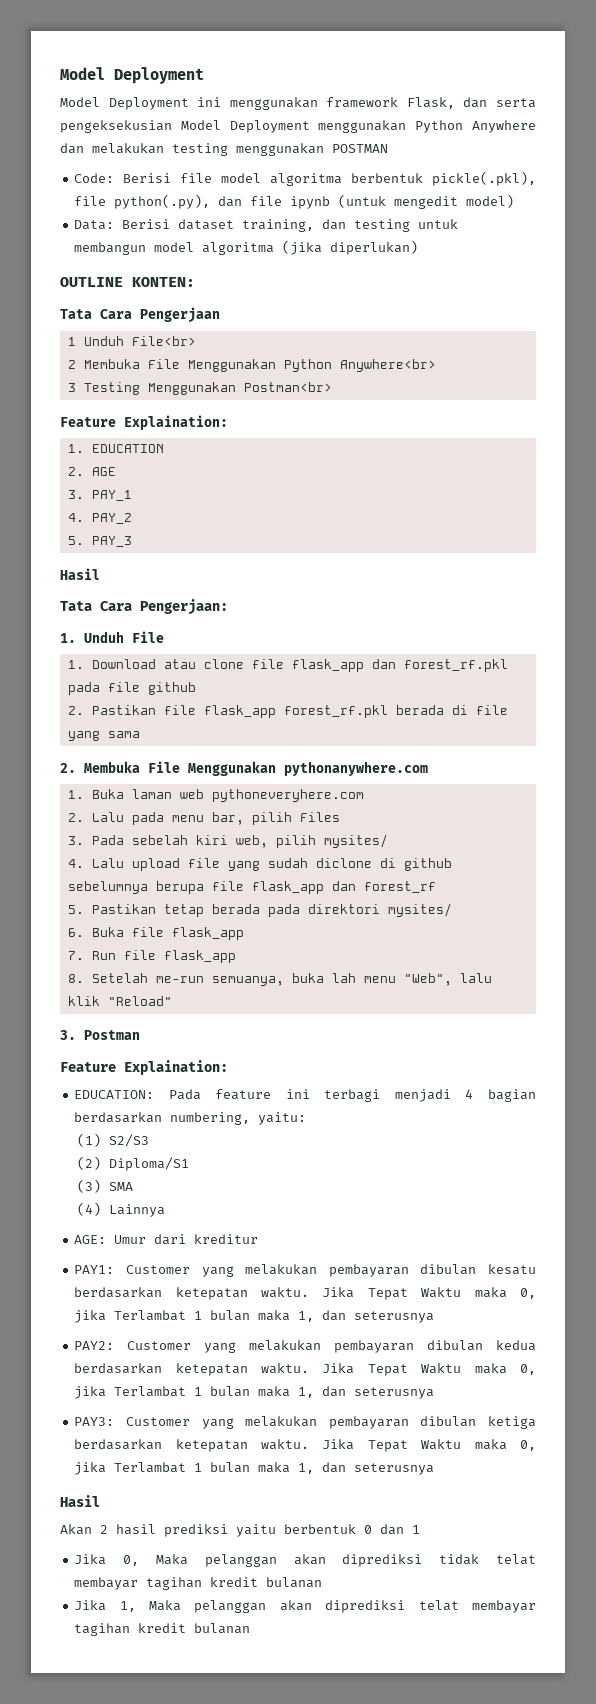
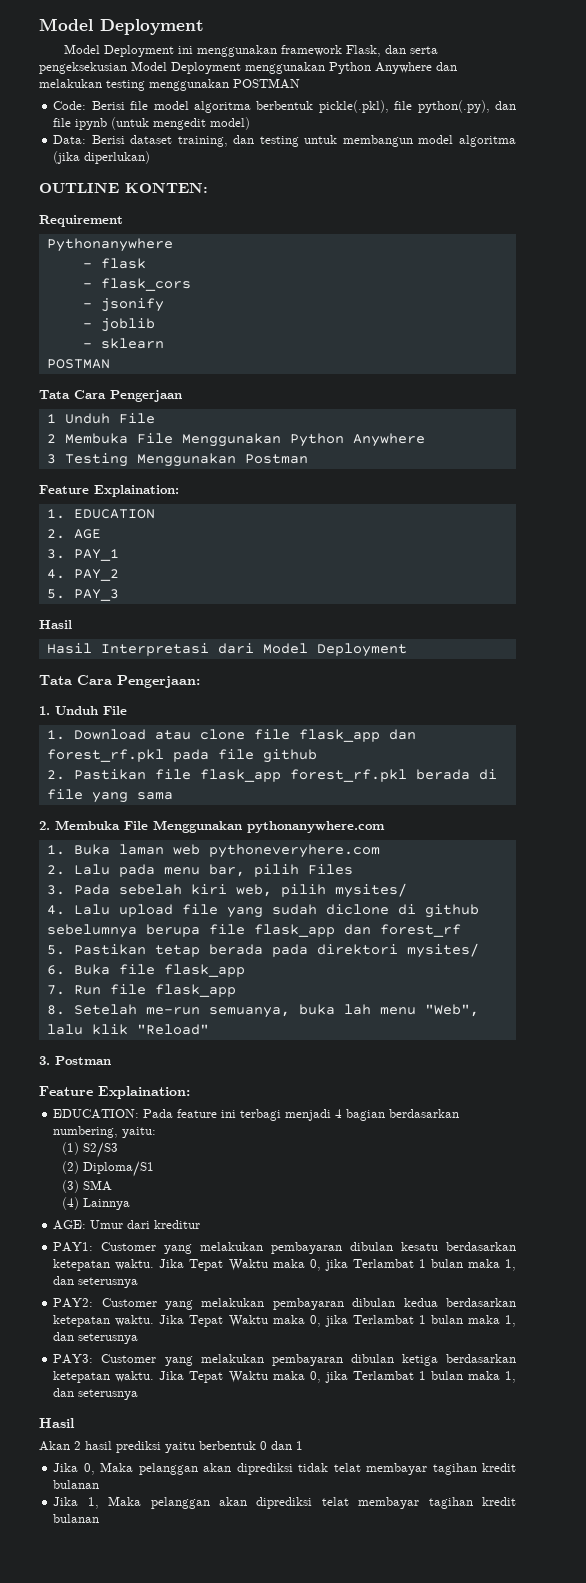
+ Requirement
+ Pythonanywhere
+ - flask
+ - flask_cors
+ - jsonify
+ - joblib
+ - sklearn
+ POSTMAN
- 1 Unduh File<br>
+ 1 Unduh File
- 2 Membuka File Menggunakan Python Anywhere<br>
+ 2 Membuka File Menggunakan Python Anywhere
- 3 Testing Menggunakan Postman<br>
+ 3 Testing Menggunakan Postman
+ Hasil Interpretasi dari Model Deployment

